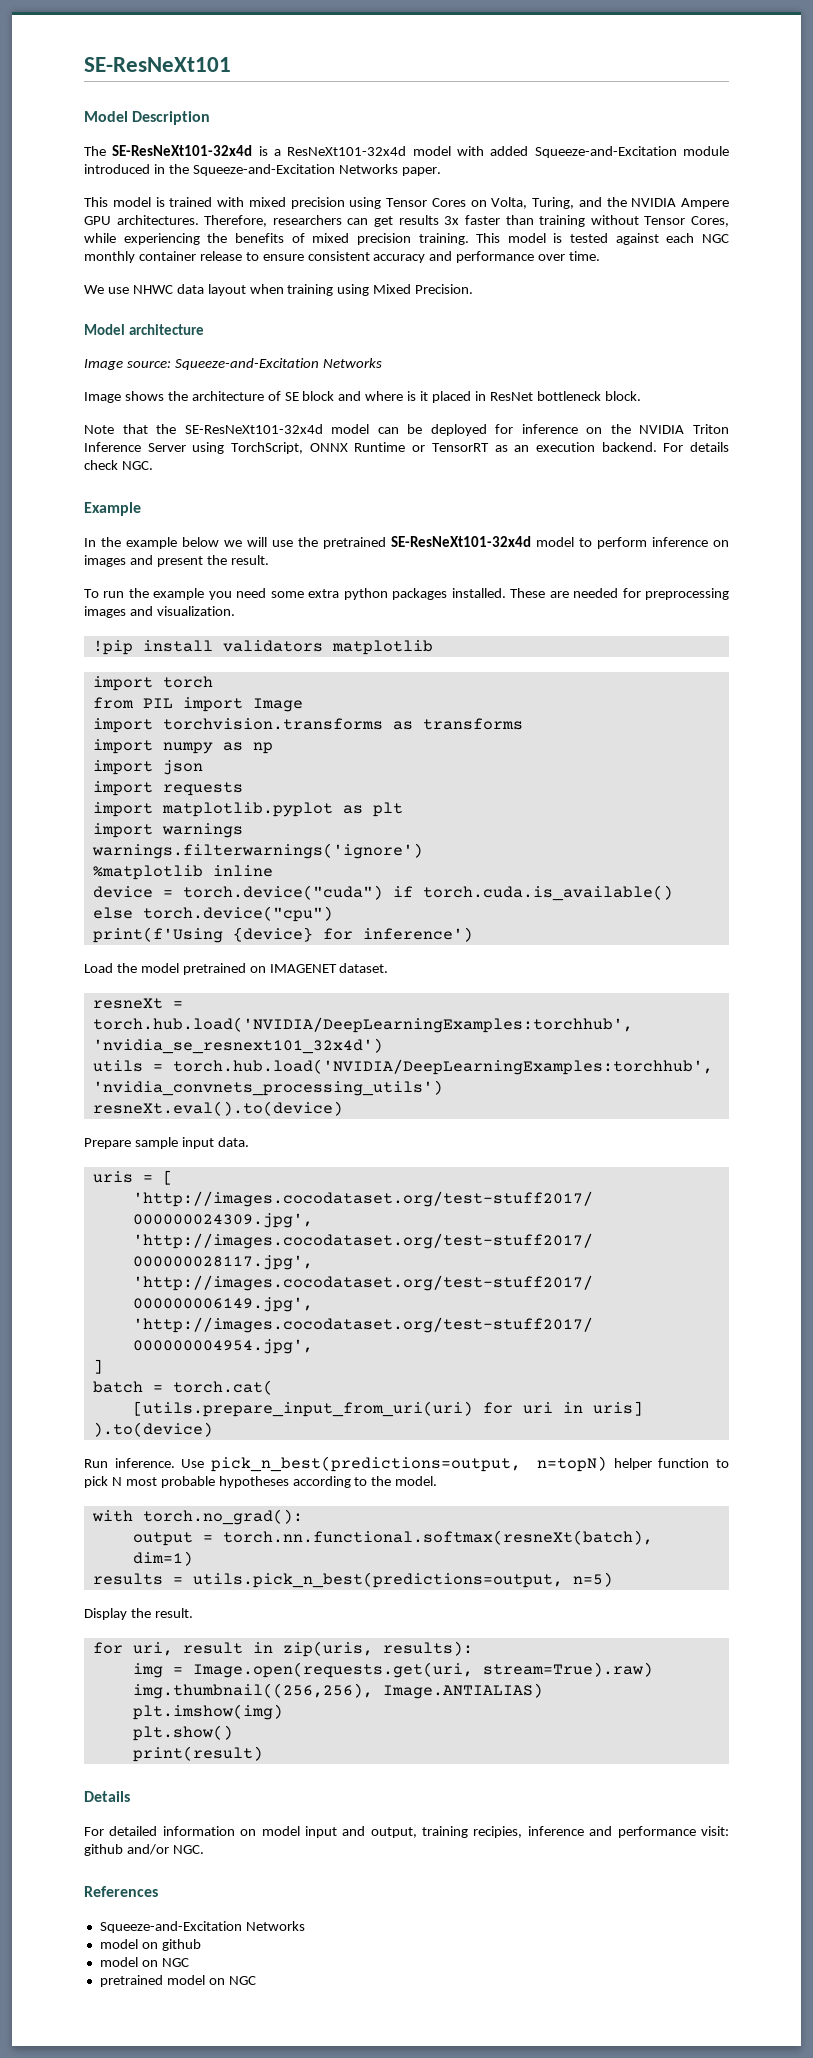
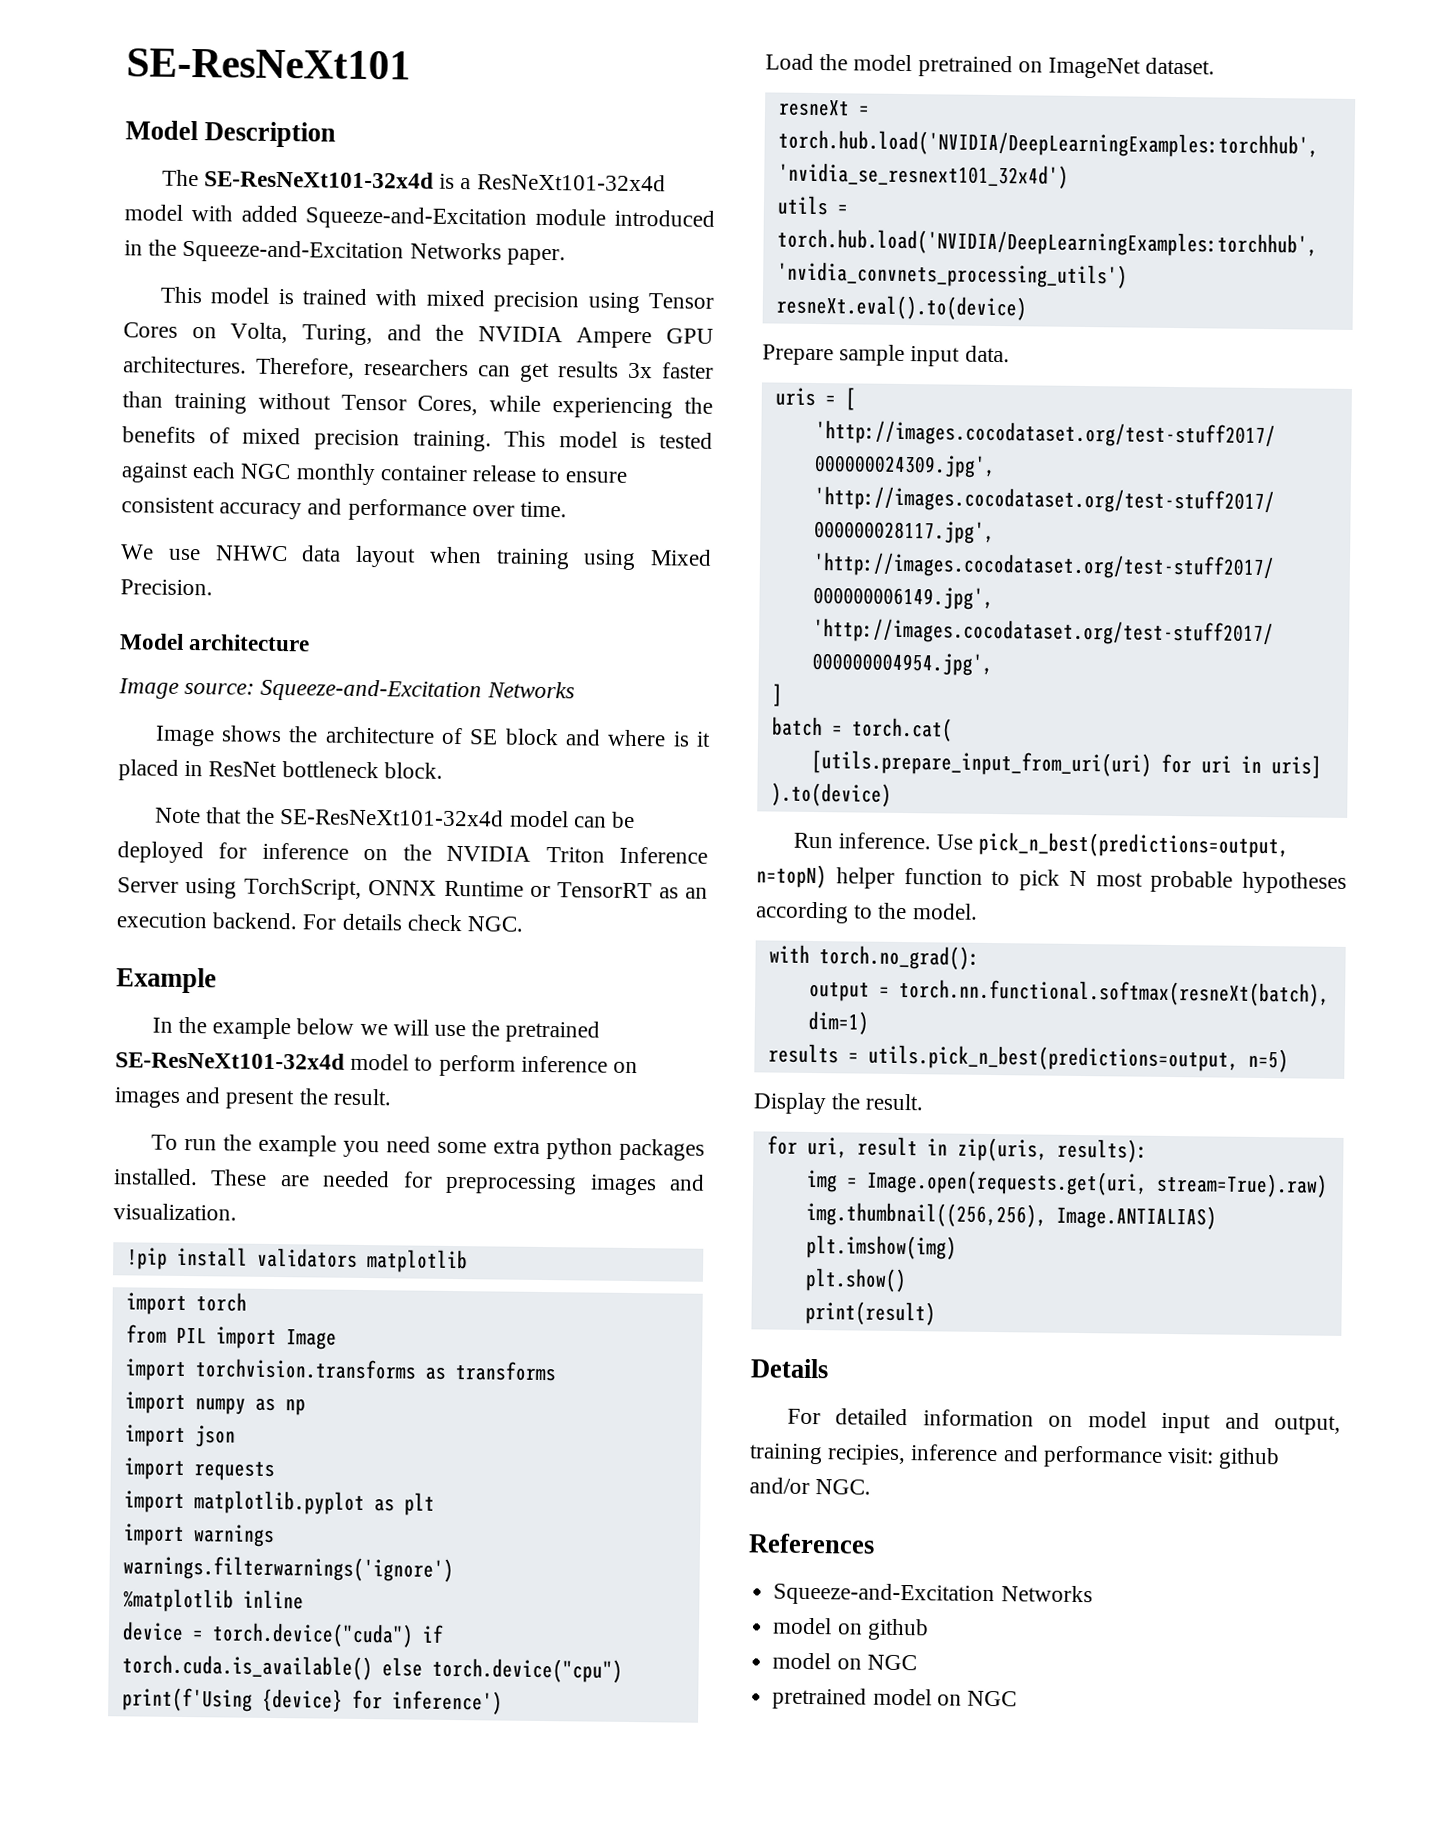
- Load the model pretrained on IMAGENET dataset.
+ Load the model pretrained on ImageNet dataset.

